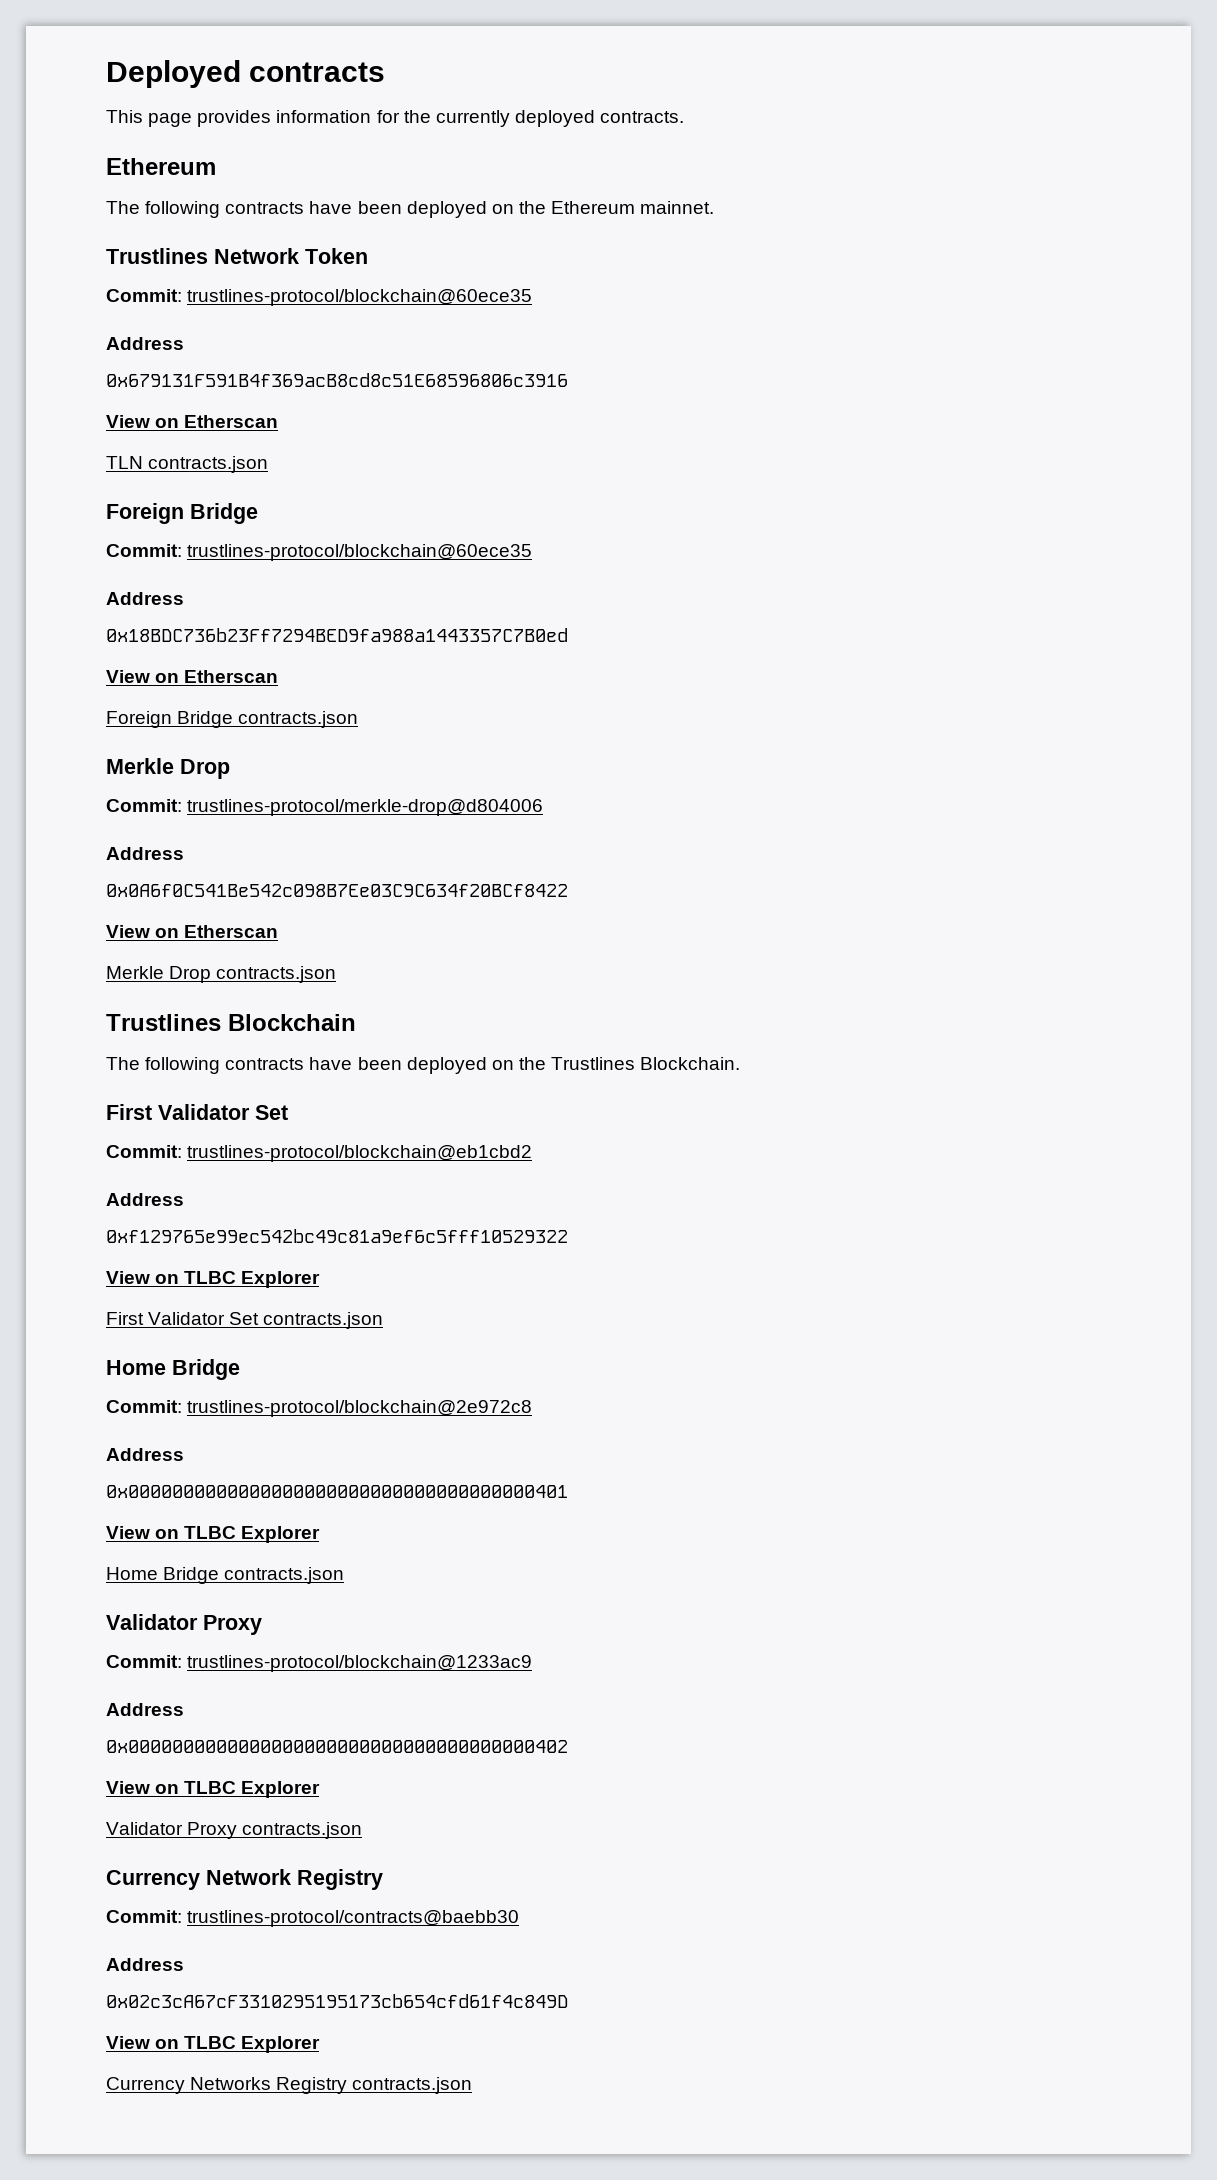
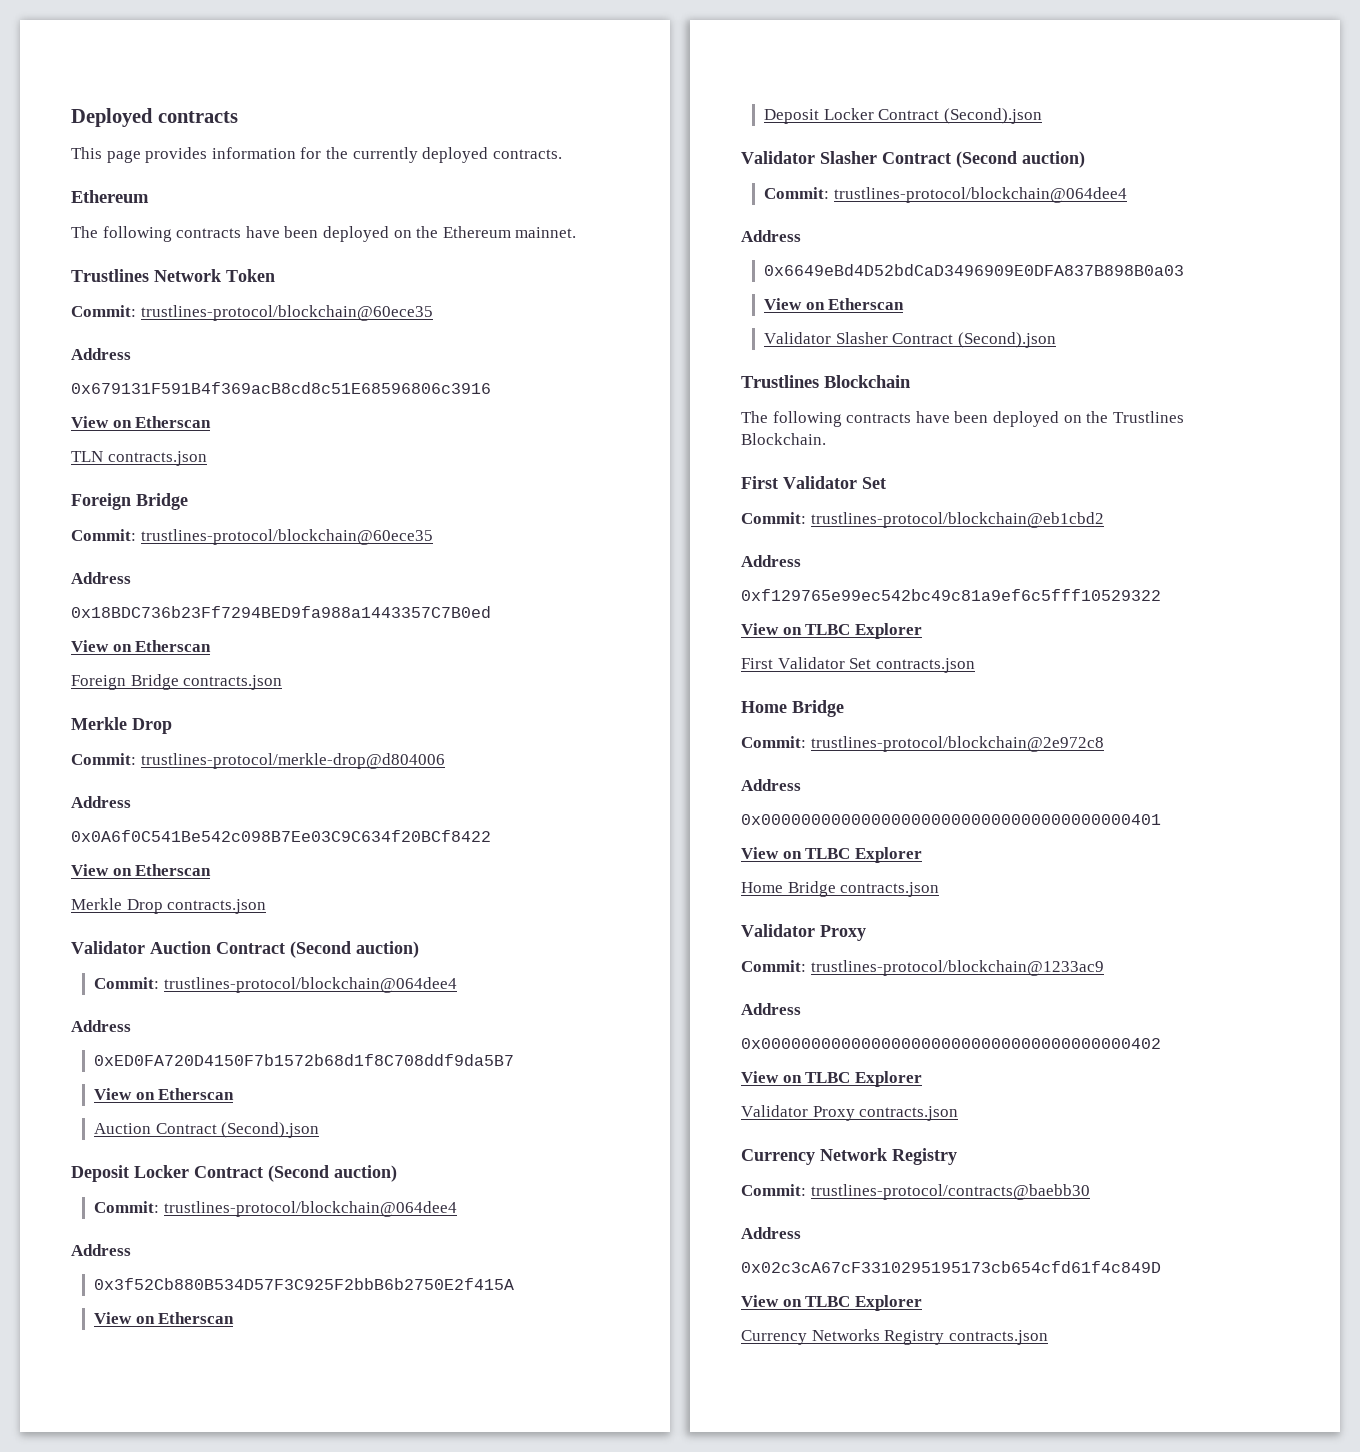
+ Validator Auction Contract (Second auction)
+ Commit: trustlines-protocol/blockchain@064dee4
+ Address
+ 0xED0FA720D4150F7b1572b68d1f8C708ddf9da5B7
+ View on Etherscan
+ Auction Contract (Second).json
+ Deposit Locker Contract (Second auction)
+ Commit: trustlines-protocol/blockchain@064dee4
+ Address
+ 0x3f52Cb880B534D57F3C925F2bbB6b2750E2f415A
+ View on Etherscan
+ Deposit Locker Contract (Second).json
+ Validator Slasher Contract (Second auction)
+ Commit: trustlines-protocol/blockchain@064dee4
+ Address
+ 0x6649eBd4D52bdCaD3496909E0DFA837B898B0a03
+ View on Etherscan
+ Validator Slasher Contract (Second).json

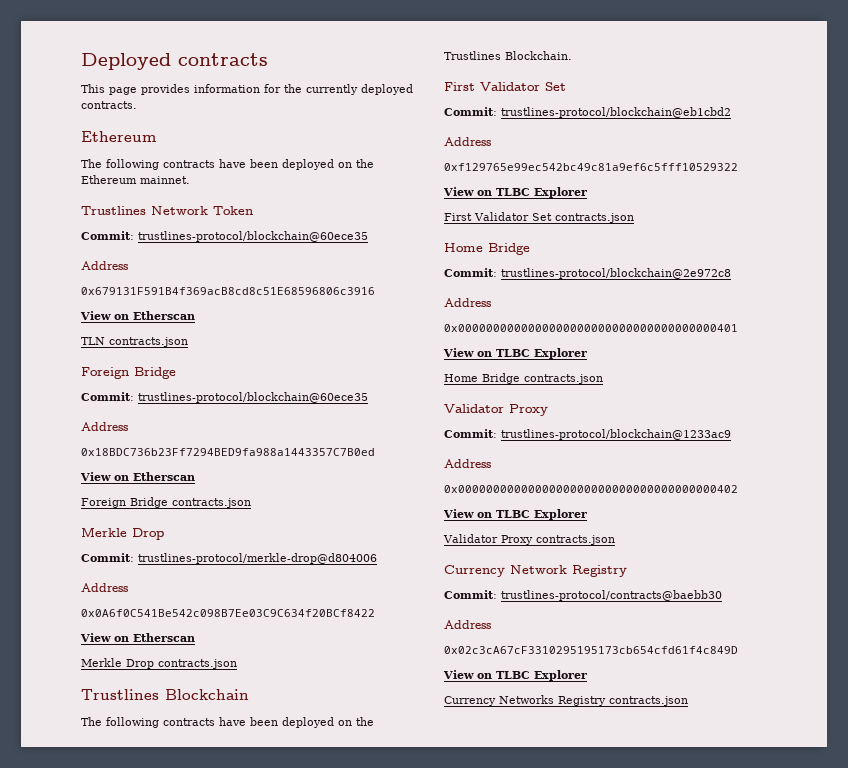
- Validator Auction Contract (Second auction)
- Commit: trustlines-protocol/blockchain@064dee4
- Address
- 0xED0FA720D4150F7b1572b68d1f8C708ddf9da5B7
- View on Etherscan
- Auction Contract (Second).json
- Deposit Locker Contract (Second auction)
- Commit: trustlines-protocol/blockchain@064dee4
- Address
- 0x3f52Cb880B534D57F3C925F2bbB6b2750E2f415A
- View on Etherscan
- Deposit Locker Contract (Second).json
- Validator Slasher Contract (Second auction)
- Commit: trustlines-protocol/blockchain@064dee4
- Address
- 0x6649eBd4D52bdCaD3496909E0DFA837B898B0a03
- View on Etherscan
- Validator Slasher Contract (Second).json

